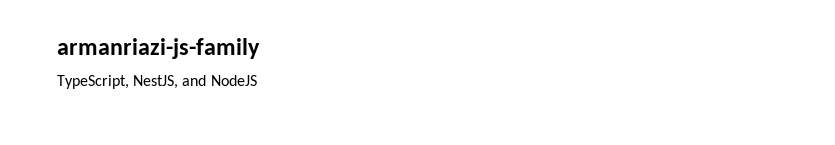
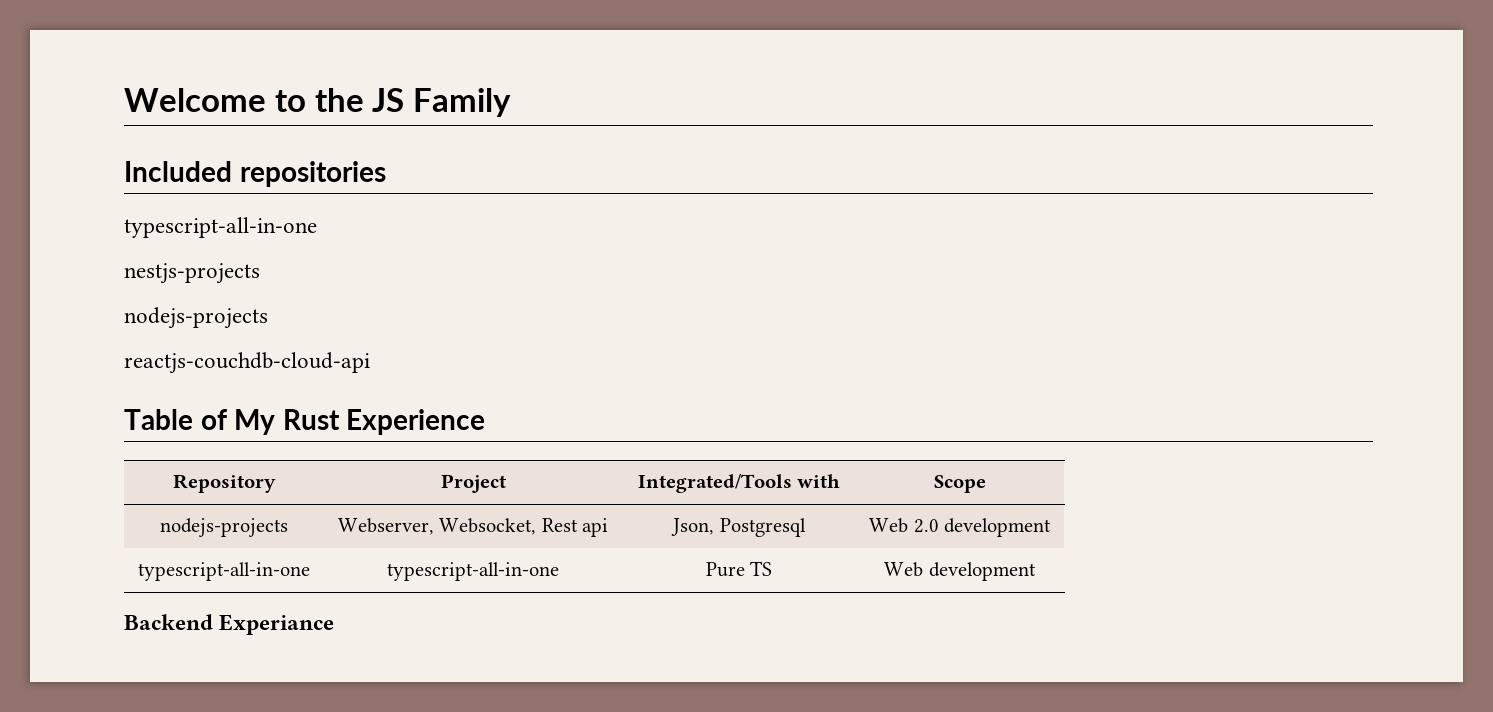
- armanriazi-js-family
- TypeScript, NestJS, and NodeJS
+ Welcome to the JS Family
+ Included repositories
+ typescript-all-in-one
+ nestjs-projects
+ nodejs-projects
+ reactjs-couchdb-cloud-api
+ Table of My Rust Experience
+ Repository | Project | Integrated/Tools with | Scope
+ nodejs-projects | Webserver, Websocket, Rest api | Json, Postgresql | Web 2.0 development
+ typescript-all-in-one | typescript-all-in-one | Pure TS | Web development
+ Backend Experiance

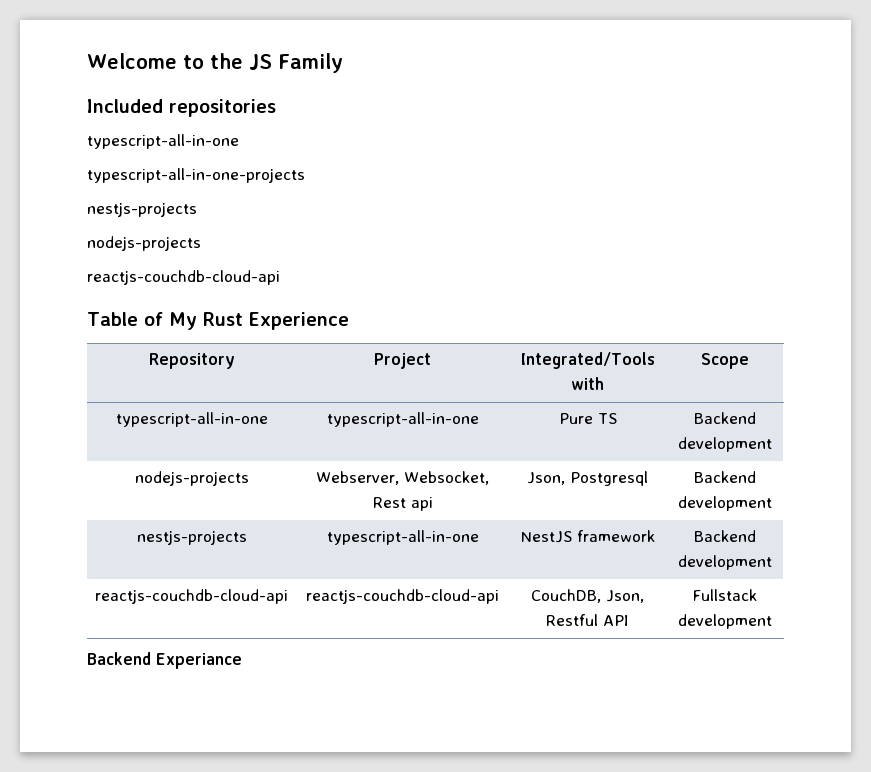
+ typescript-all-in-one-projects
+ typescript-all-in-one | typescript-all-in-one | Pure TS | Backend development
- nodejs-projects | Webserver, Websocket, Rest api | Json, Postgresql | Web 2.0 development
- typescript-all-in-one | typescript-all-in-one | Pure TS | Web development
+ nodejs-projects | Webserver, Websocket, Rest api | Json, Postgresql | Backend development
+ nestjs-projects | typescript-all-in-one | NestJS framework | Backend development
+ reactjs-couchdb-cloud-api | reactjs-couchdb-cloud-api | CouchDB, Json, Restful API | Fullstack development

